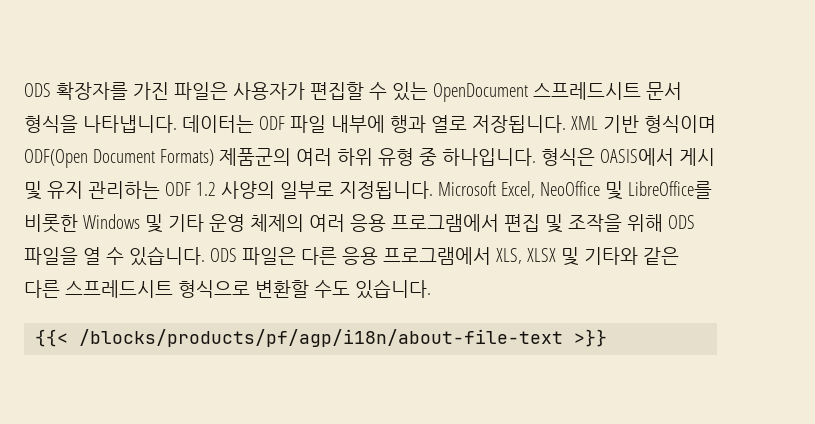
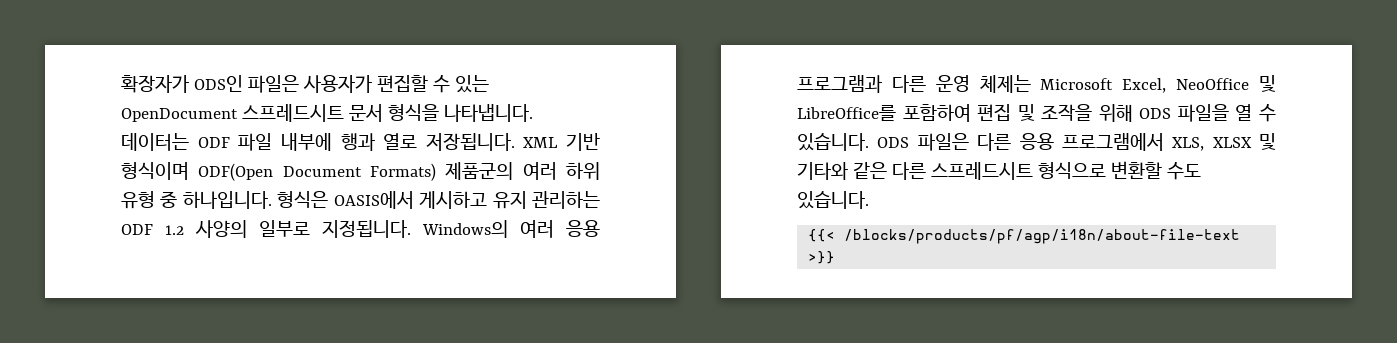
- ODS 확장자를 가진 파일은 사용자가 편집할 수 있는 OpenDocument 스프레드시트 문서 형식을 나타냅니다.
+ 확장자가 ODS인 파일은 사용자가 편집할 수 있는 OpenDocument 스프레드시트 문서 형식을 나타냅니다.
- 형식은 OASIS에서 게시 및 유지 관리하는 ODF 1.2 사양의 일부로 지정됩니다.
+ 형식은 OASIS에서 게시하고 유지 관리하는 ODF 1.2 사양의 일부로 지정됩니다.
- Microsoft Excel, NeoOffice 및 LibreOffice를 비롯한 Windows 및 기타 운영 체제의 여러 응용 프로그램에서 편집 및 조작을 위해 ODS 파일을 열 수 있습니다.
+ Windows의 여러 응용 프로그램과 다른 운영 체제는 Microsoft Excel, NeoOffice 및 LibreOffice를 포함하여 편집 및 조작을 위해 ODS 파일을 열 수 있습니다.

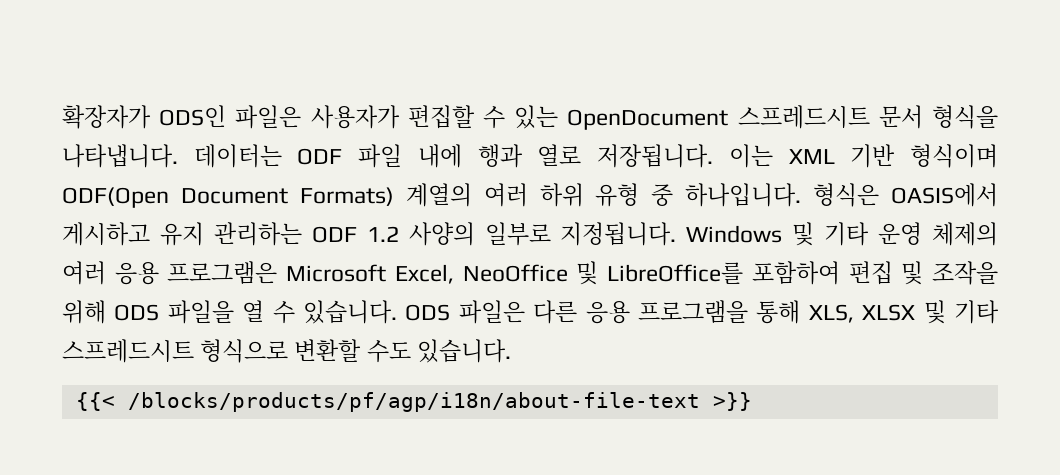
- 데이터는 ODF 파일 내부에 행과 열로 저장됩니다.
+ 데이터는 ODF 파일 내에 행과 열로 저장됩니다.
- XML 기반 형식이며 ODF(Open Document Formats) 제품군의 여러 하위 유형 중 하나입니다.
+ 이는 XML 기반 형식이며 ODF(Open Document Formats) 계열의 여러 하위 유형 중 하나입니다.
- Windows의 여러 응용 프로그램과 다른 운영 체제는 Microsoft Excel, NeoOffice 및 LibreOffice를 포함하여 편집 및 조작을 위해 ODS 파일을 열 수 있습니다.
+ Windows 및 기타 운영 체제의 여러 응용 프로그램은 Microsoft Excel, NeoOffice 및 LibreOffice를 포함하여 편집 및 조작을 위해 ODS 파일을 열 수 있습니다.
- ODS 파일은 다른 응용 프로그램에서 XLS, XLSX 및 기타와 같은 다른 스프레드시트 형식으로 변환할 수도 있습니다.
+ ODS 파일은 다른 응용 프로그램을 통해 XLS, XLSX 및 기타 스프레드시트 형식으로 변환할 수도 있습니다.

